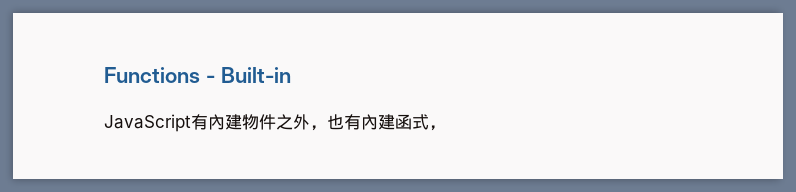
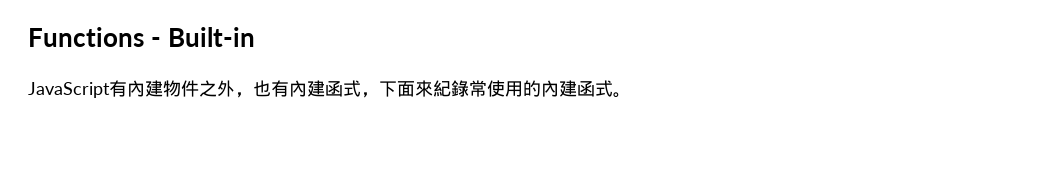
- JavaScript有內建物件之外，也有內建函式，
+ JavaScript有內建物件之外，也有內建函式，下面來紀錄常使用的內建函式。

